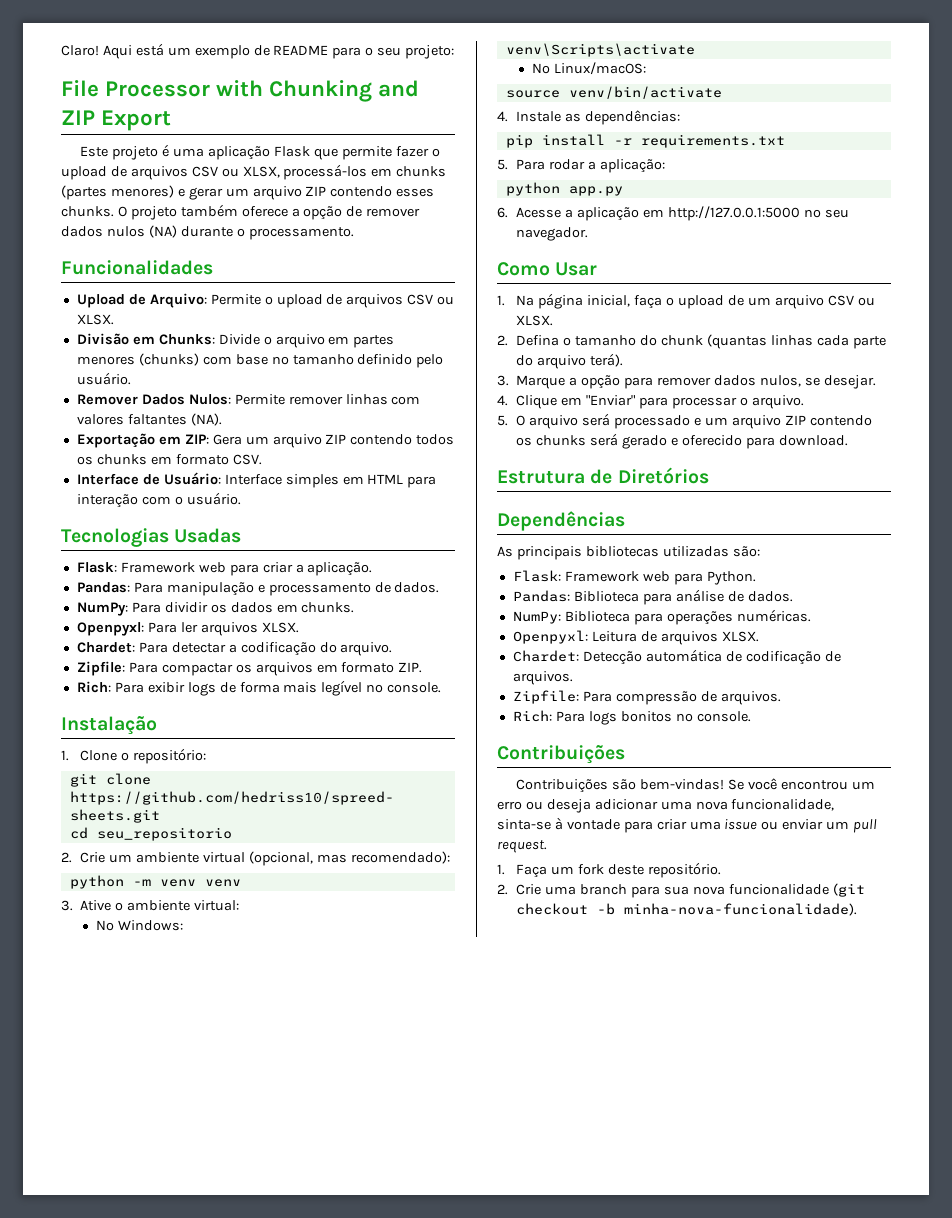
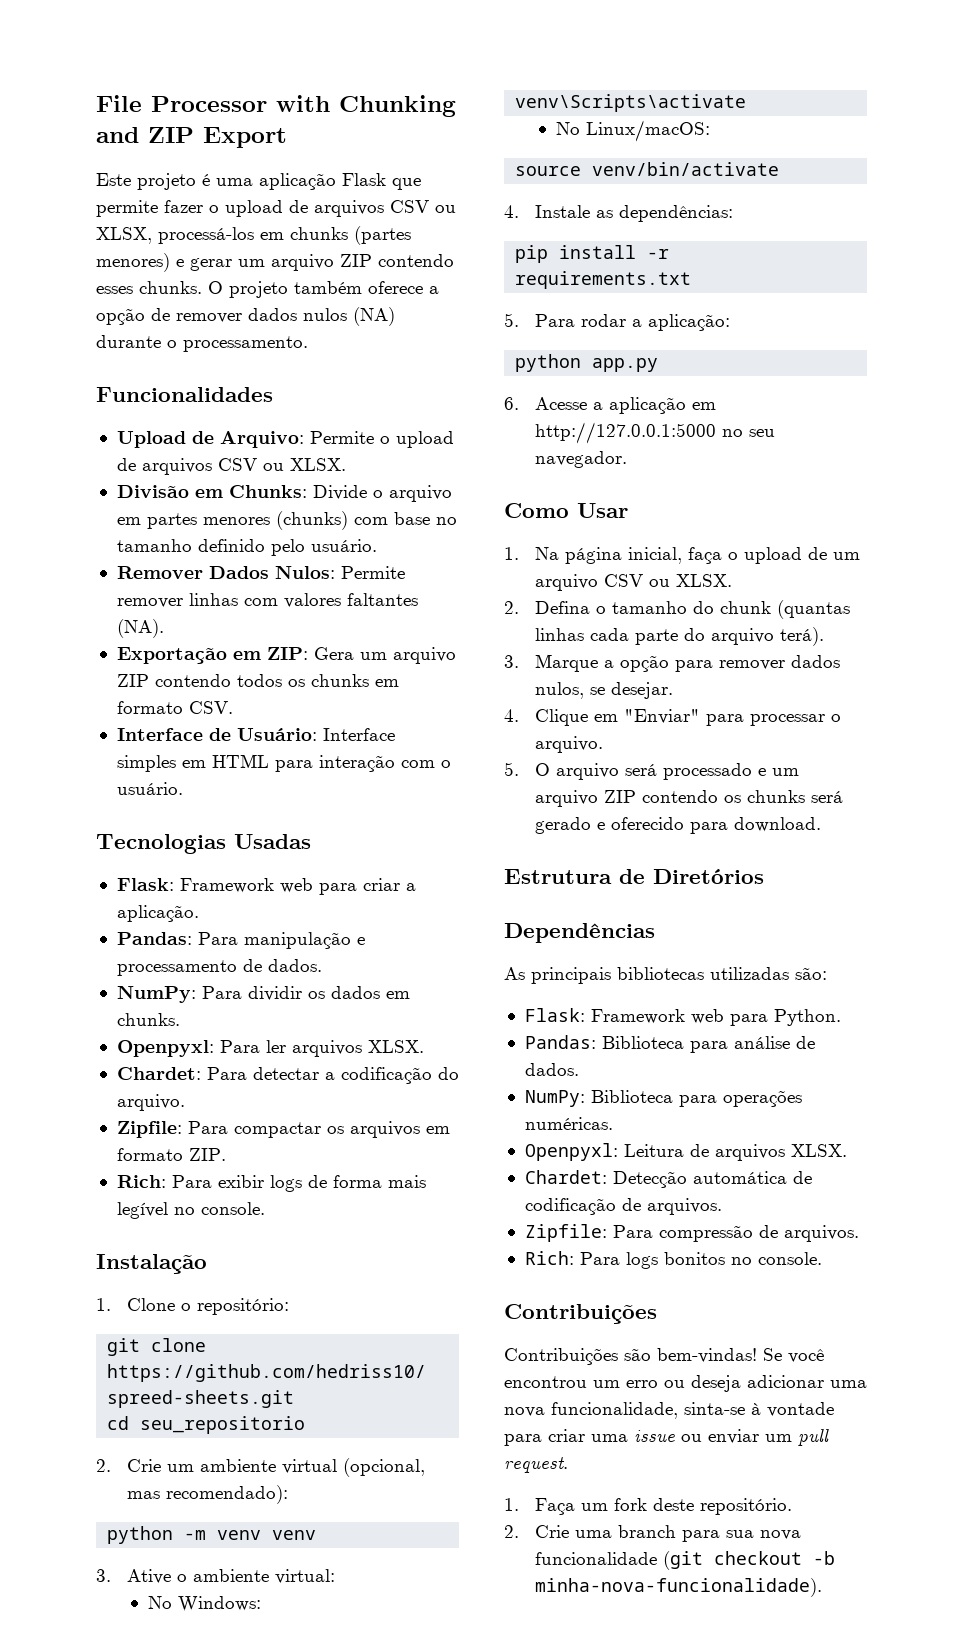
- Claro! Aqui está um exemplo de README para o seu projeto:

